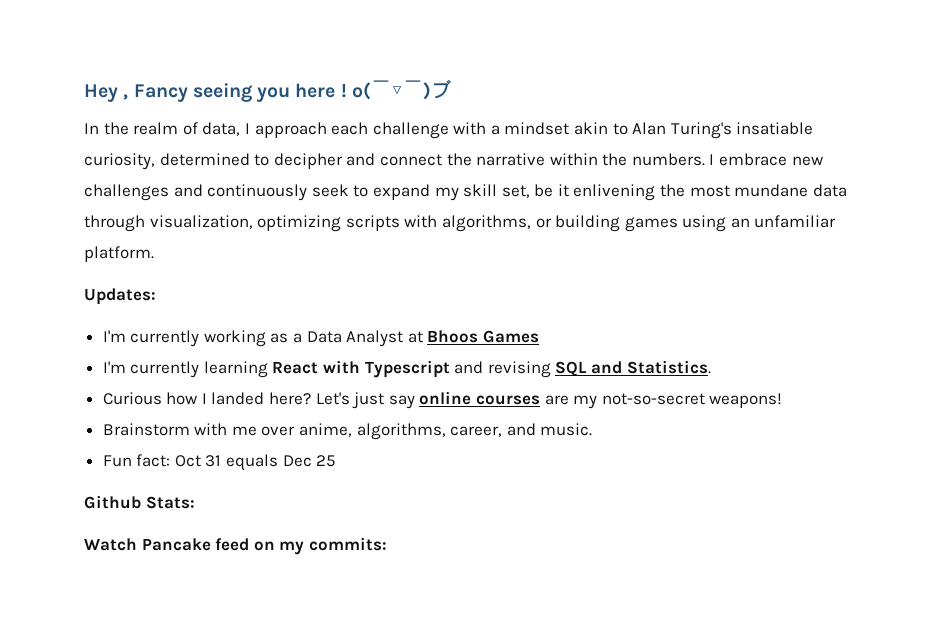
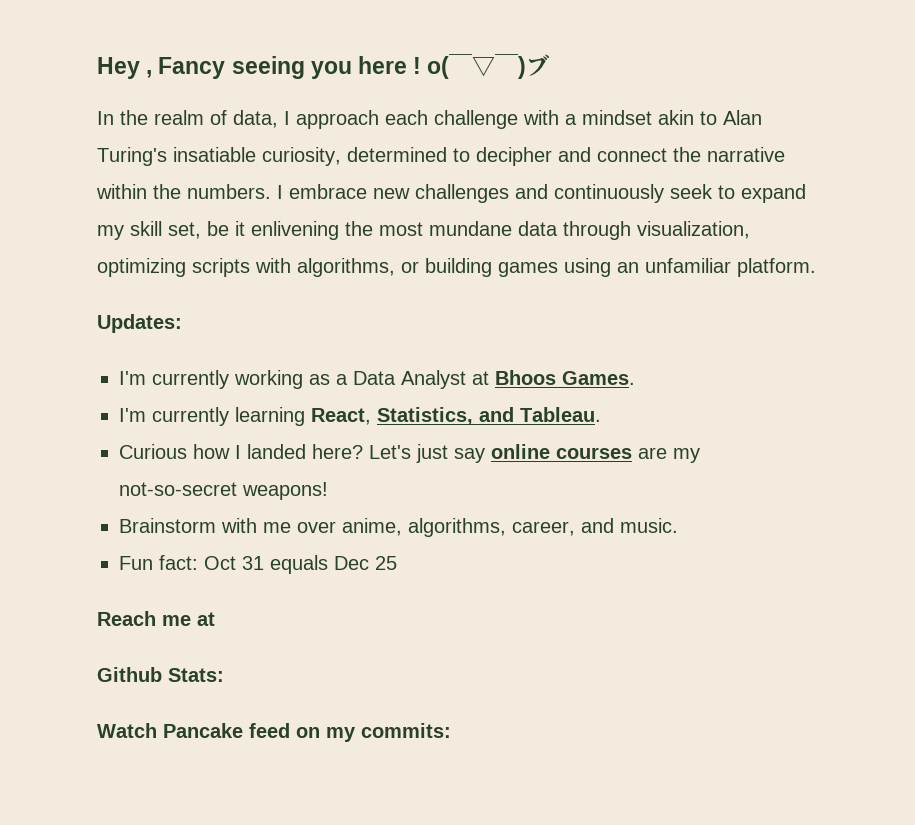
- I'm currently working as a Data Analyst at Bhoos Games
+ I'm currently working as a Data Analyst at Bhoos Games.
- I'm currently learning React with Typescript and revising SQL and Statistics.
+ I'm currently learning React, Statistics, and Tableau.
+ Reach me at

